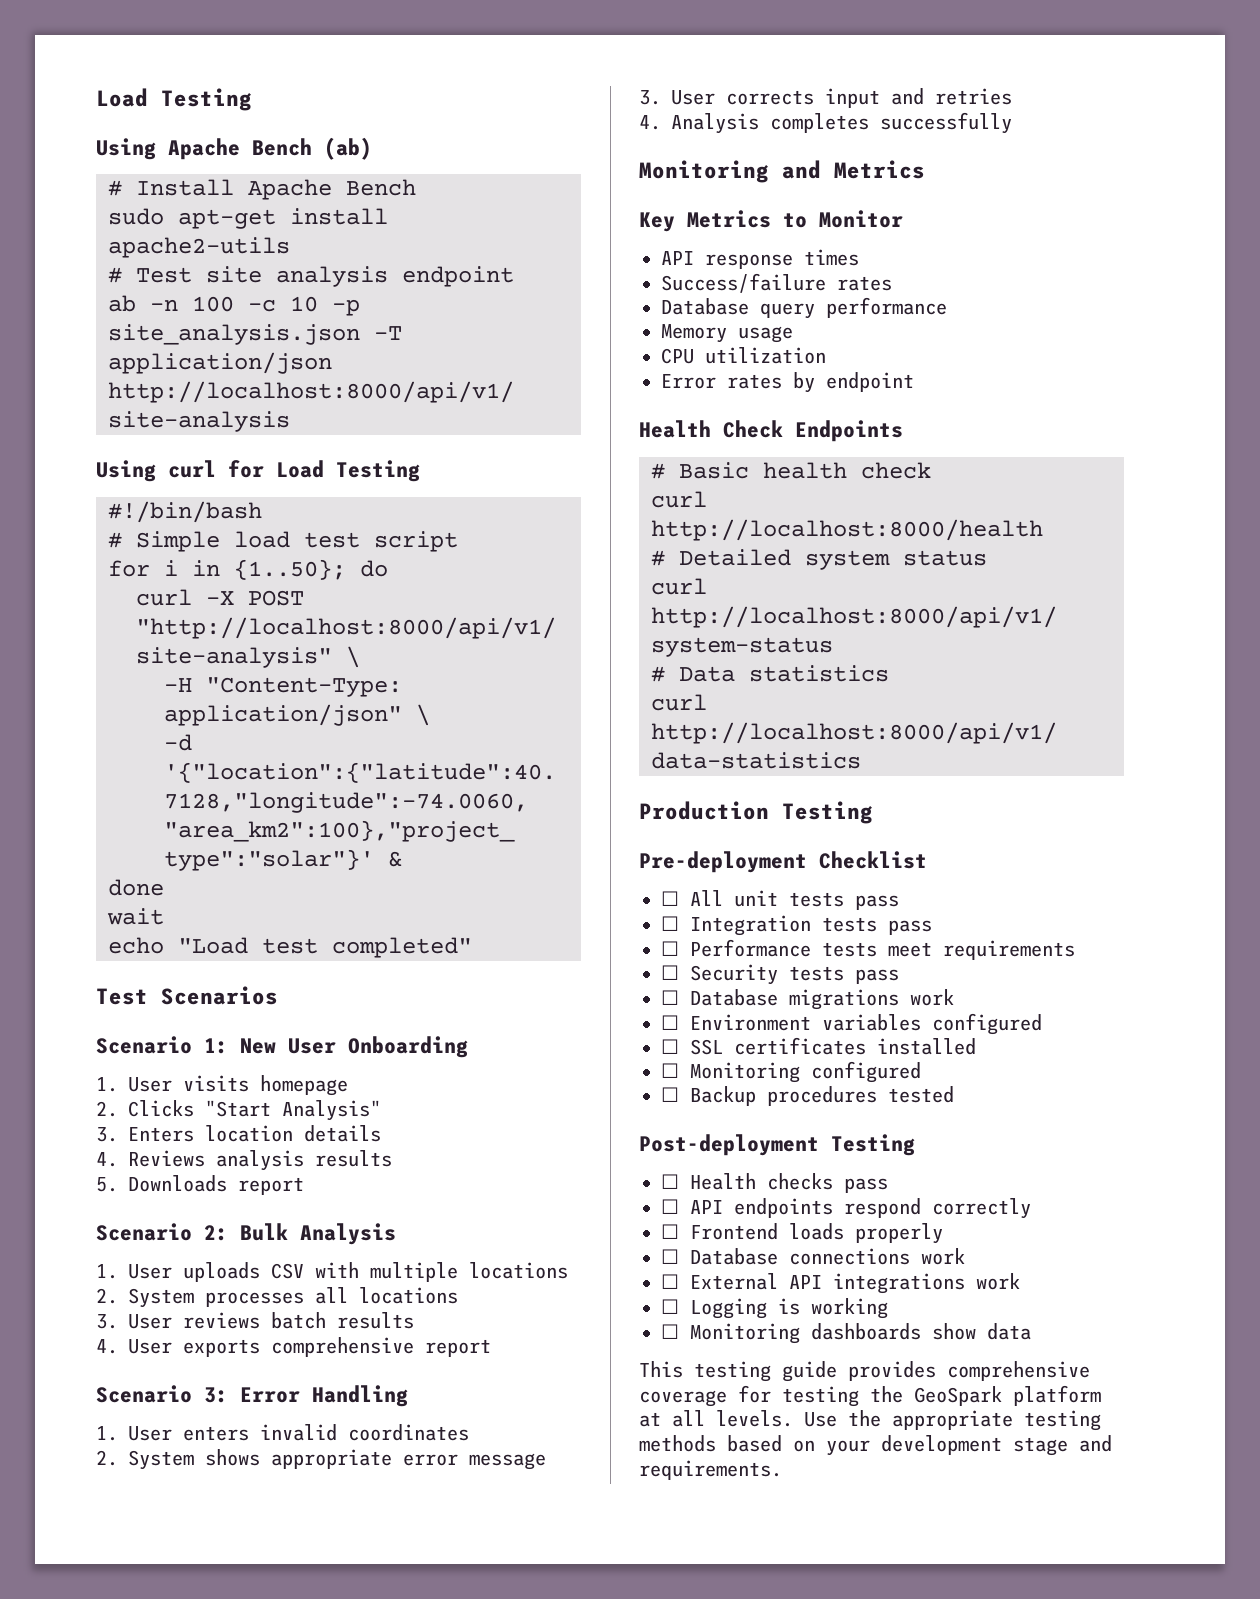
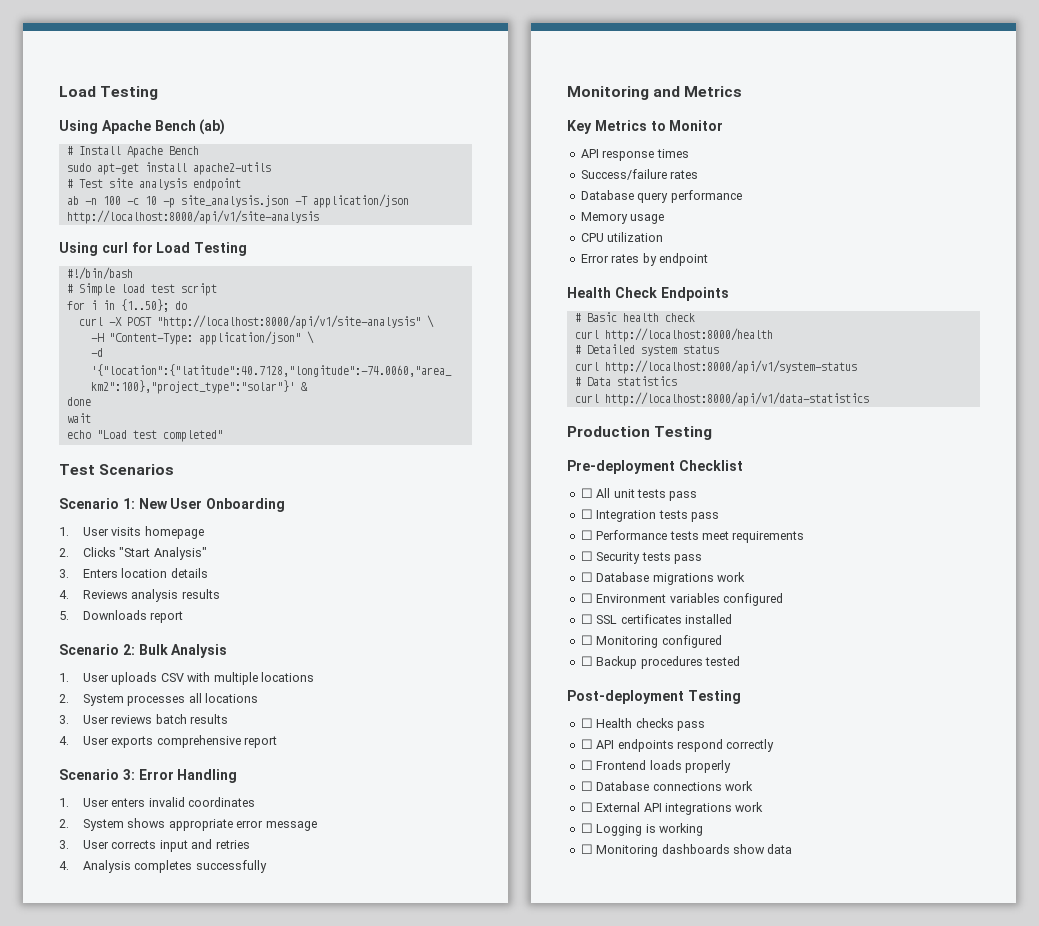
- This testing guide provides comprehensive coverage for testing the GeoSpark platform at all levels. Use the appropriate testing methods based on your development stage and requirements.

